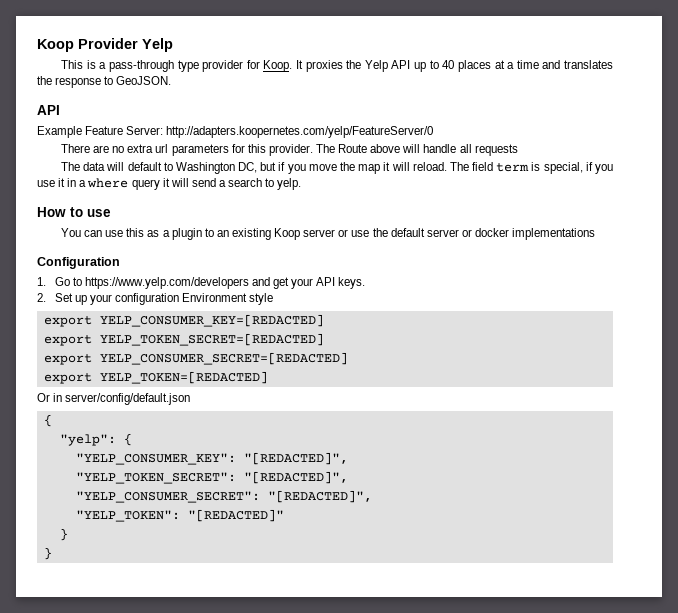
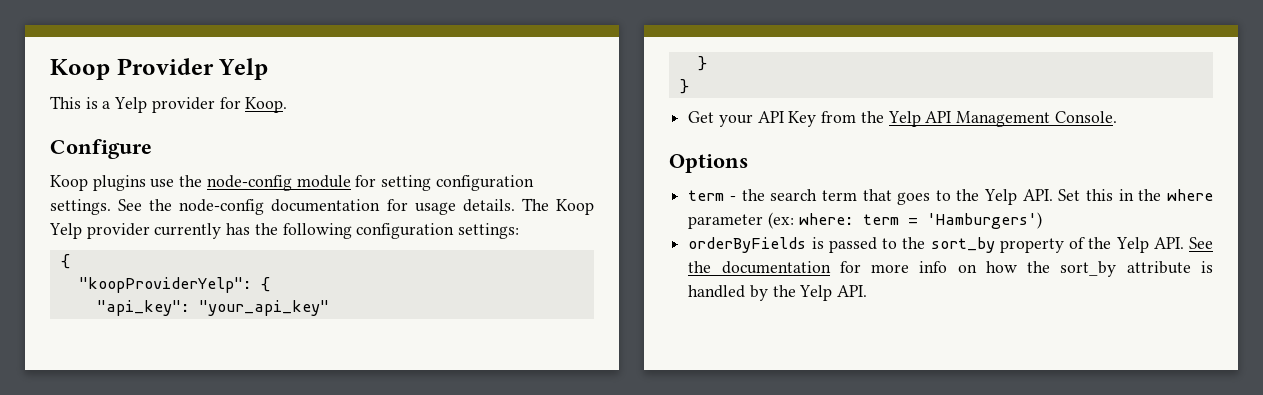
- This is a pass-through type provider for Koop. It proxies the Yelp API up to 40 places at a time and translates the response to GeoJSON.
- API
- Example Feature Server: http://adapters.koopernetes.com/yelp/FeatureServer/0
- There are no extra url parameters for this provider. The Route above will handle all requests
- The data will default to Washington DC, but if you move the map it will reload. The field term is special, if you use it in a where query it will send a search to yelp.
- How to use
- You can use this as a plugin to an existing Koop server or use the default server or docker implementations
- Configuration
- 1. Go to https://www.yelp.com/developers and get your API keys.
- 2. Set up your configuration Environment style
- export YELP_CONSUMER_KEY=[REDACTED]
- export YELP_TOKEN_SECRET=[REDACTED]
- export YELP_CONSUMER_SECRET=[REDACTED]
- export YELP_TOKEN=[REDACTED]
- Or in server/config/default.json
+ This is a Yelp provider for Koop.
+ Configure
+ Koop plugins use the node-config module for setting configuration settings. See the node-config documentation for usage details. The Koop Yelp provider currently has the following configuration settings:
  {
- "yelp": {
- "YELP_CONSUMER_KEY": "[REDACTED]",
- "YELP_TOKEN_SECRET": "[REDACTED]",
- "YELP_CONSUMER_SECRET": "[REDACTED]",
- "YELP_TOKEN": "[REDACTED]"
+ "koopProviderYelp": {
+ "api_key": "your_api_key"
  }
  }
+ Get your API Key from the Yelp API Management Console.
+ Options
+ term - the search term that goes to the Yelp API. Set this in the where parameter (ex: where: term = 'Hamburgers')
+ orderByFields is passed to the sort_by property of the Yelp API. See the documentation for more info on how the sort_by attribute is handled by the Yelp API.

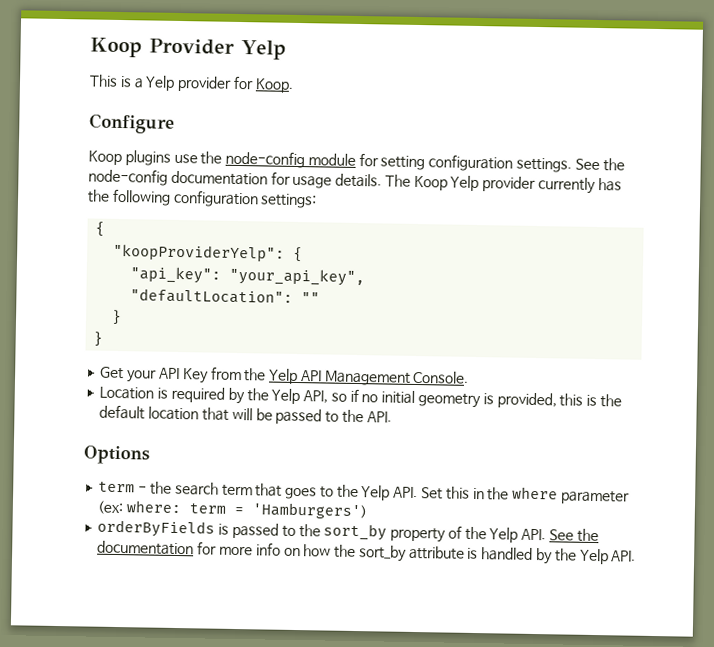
- "api_key": "your_api_key"
+ "api_key": "your_api_key",
+ "defaultLocation": ""
+ Location is required by the Yelp API, so if no initial geometry is provided, this is the default location that will be passed to the API.

